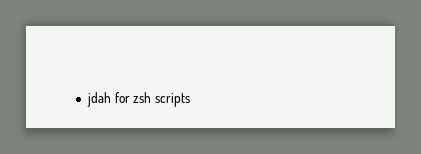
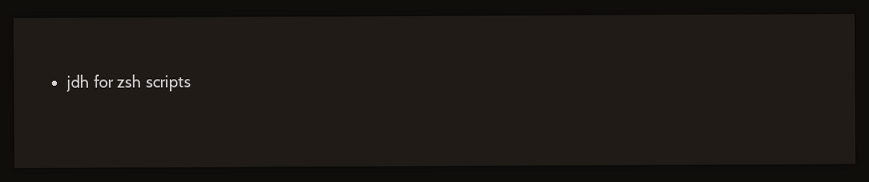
- jdah for zsh scripts
+ jdh for zsh scripts

